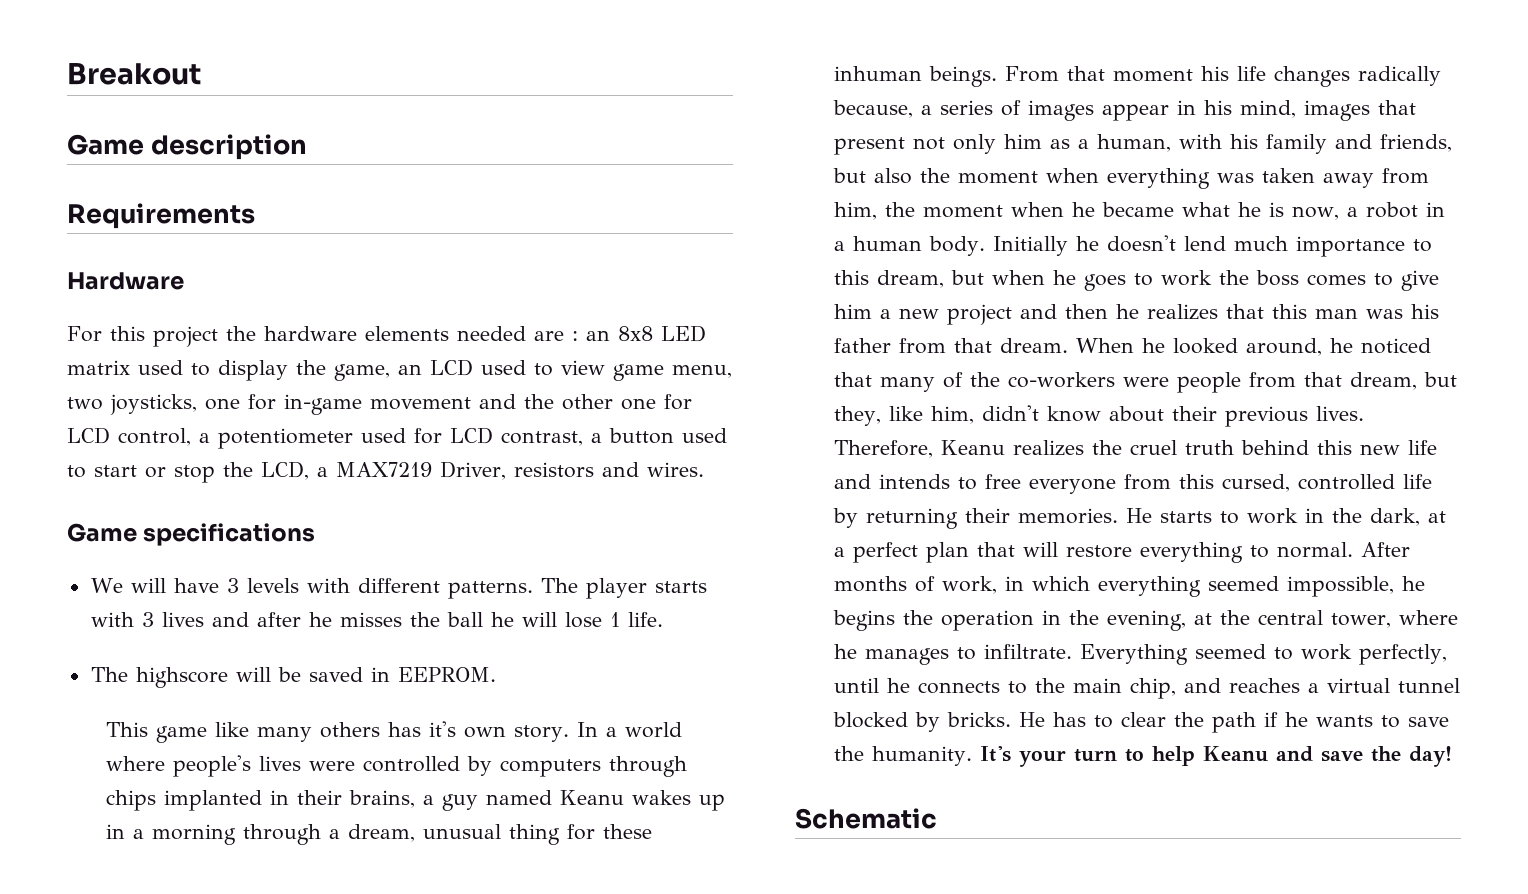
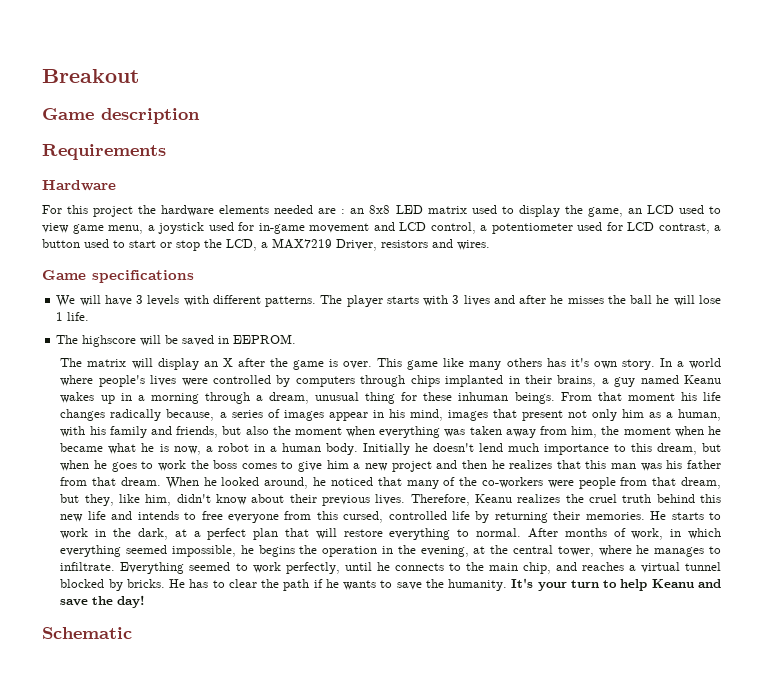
- For this project the hardware elements needed are : an 8x8 LED matrix used to display the game, an LCD used to view game menu, two joysticks, one for in-game movement and the other one for LCD control, a potentiometer used for LCD contrast, a button used to start or stop the LCD, a MAX7219 Driver, resistors and wires.
+ For this project the hardware elements needed are : an 8x8 LED matrix used to display the game, an LCD used to view game menu, a joystick used for in-game movement and LCD control, a potentiometer used for LCD contrast, a button used to start or stop the LCD, a MAX7219 Driver, resistors and wires.
+ The matrix will display an X after the game is over.

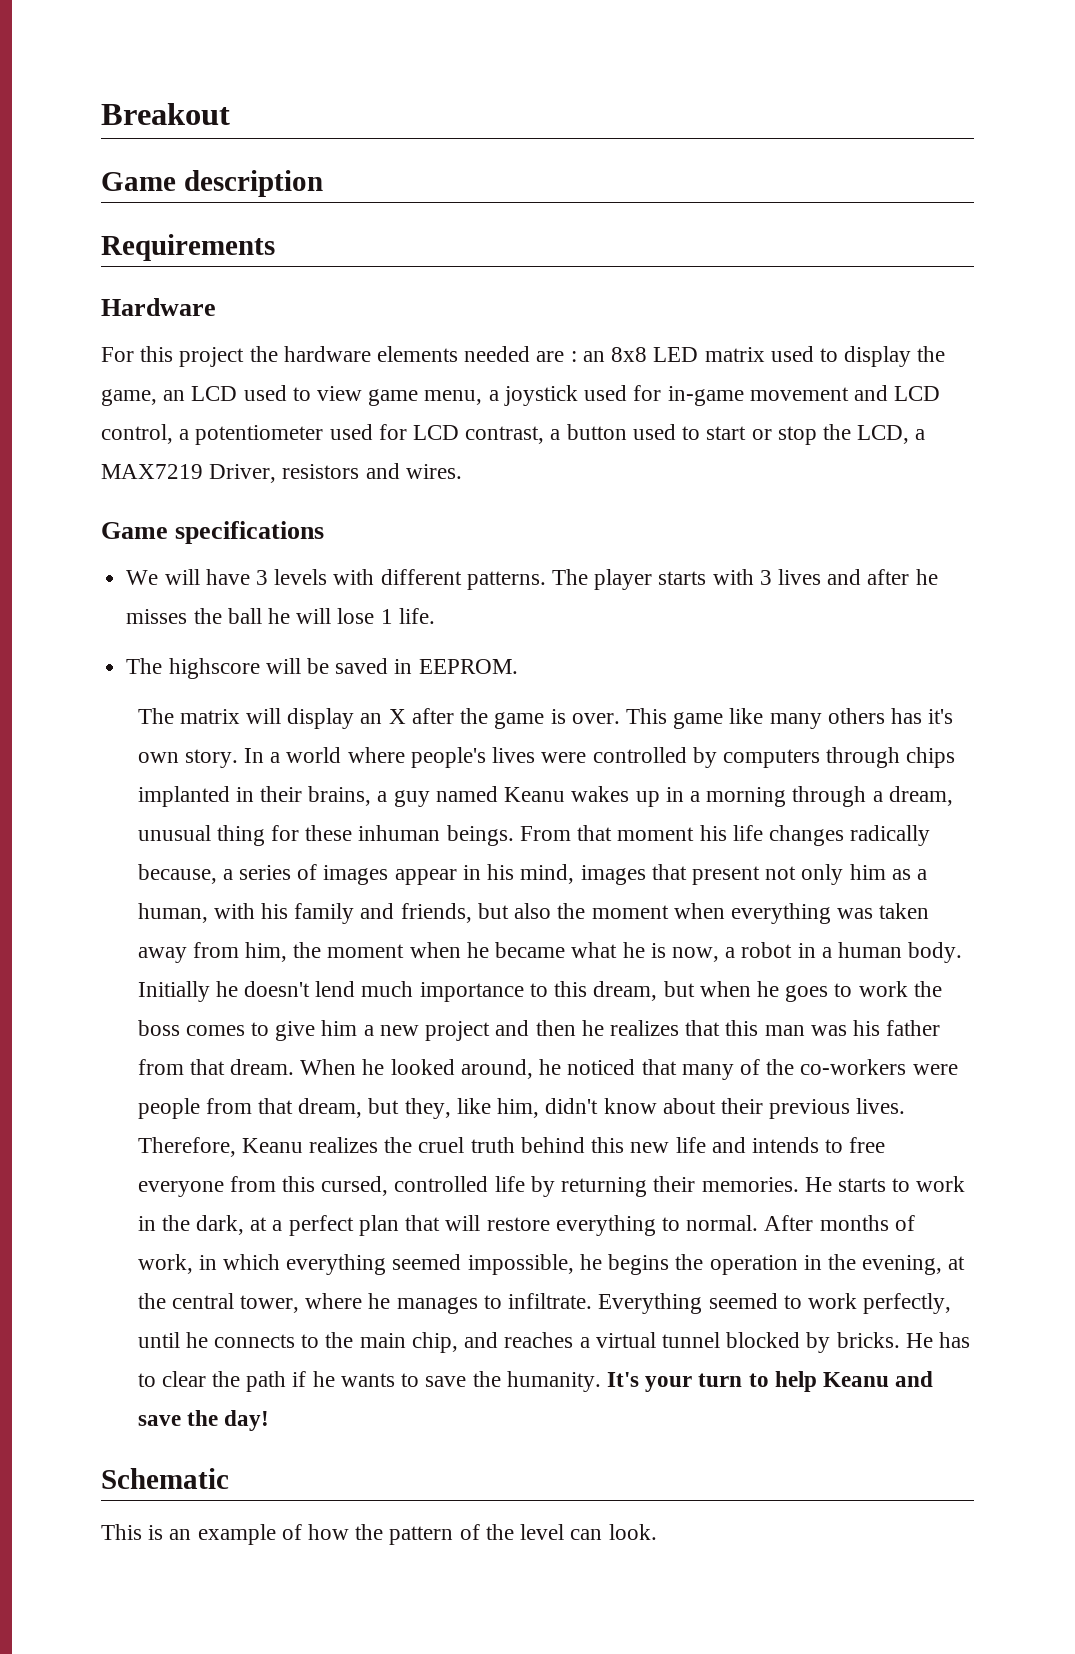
+ This is an example of how the pattern of the level can look.

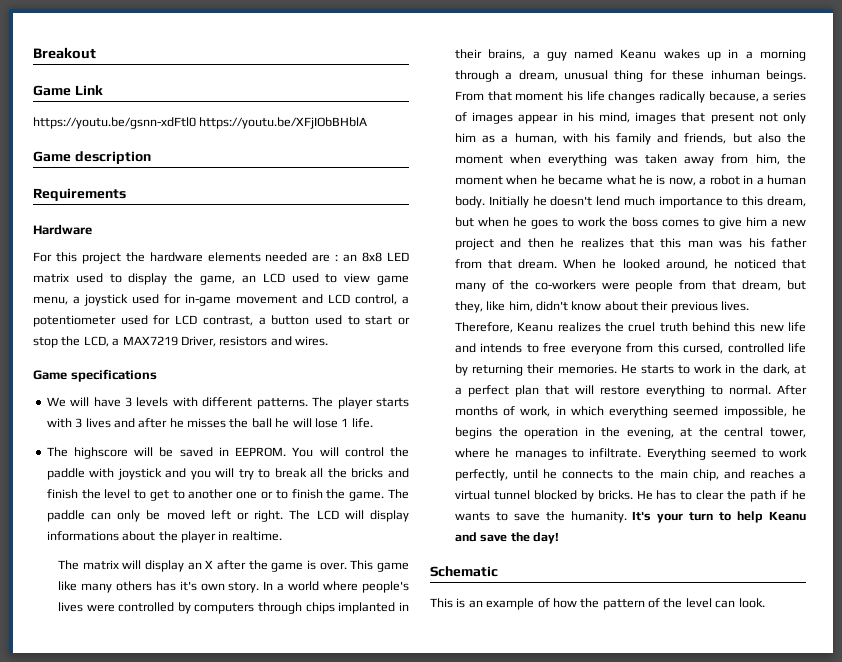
+ Game Link
+ https://youtu.be/gsnn-xdFtl0 https://youtu.be/XFjIObBHblA
+ You will control the paddle with joystick and you will try to break all the bricks and finish the level to get to another one or to finish the game. The paddle can only be moved left or right. The LCD will display informations about the player in realtime.

